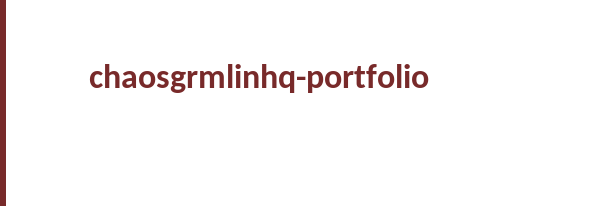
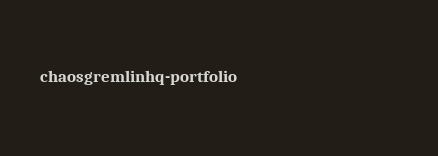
- chaosgrmlinhq-portfolio
+ chaosgremlinhq-portfolio

